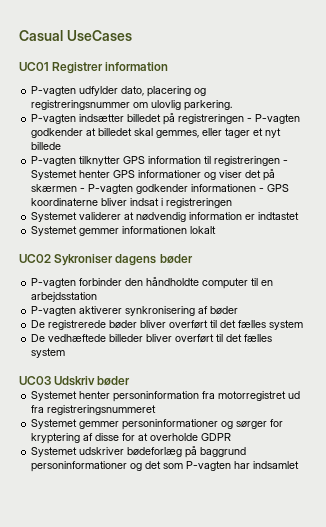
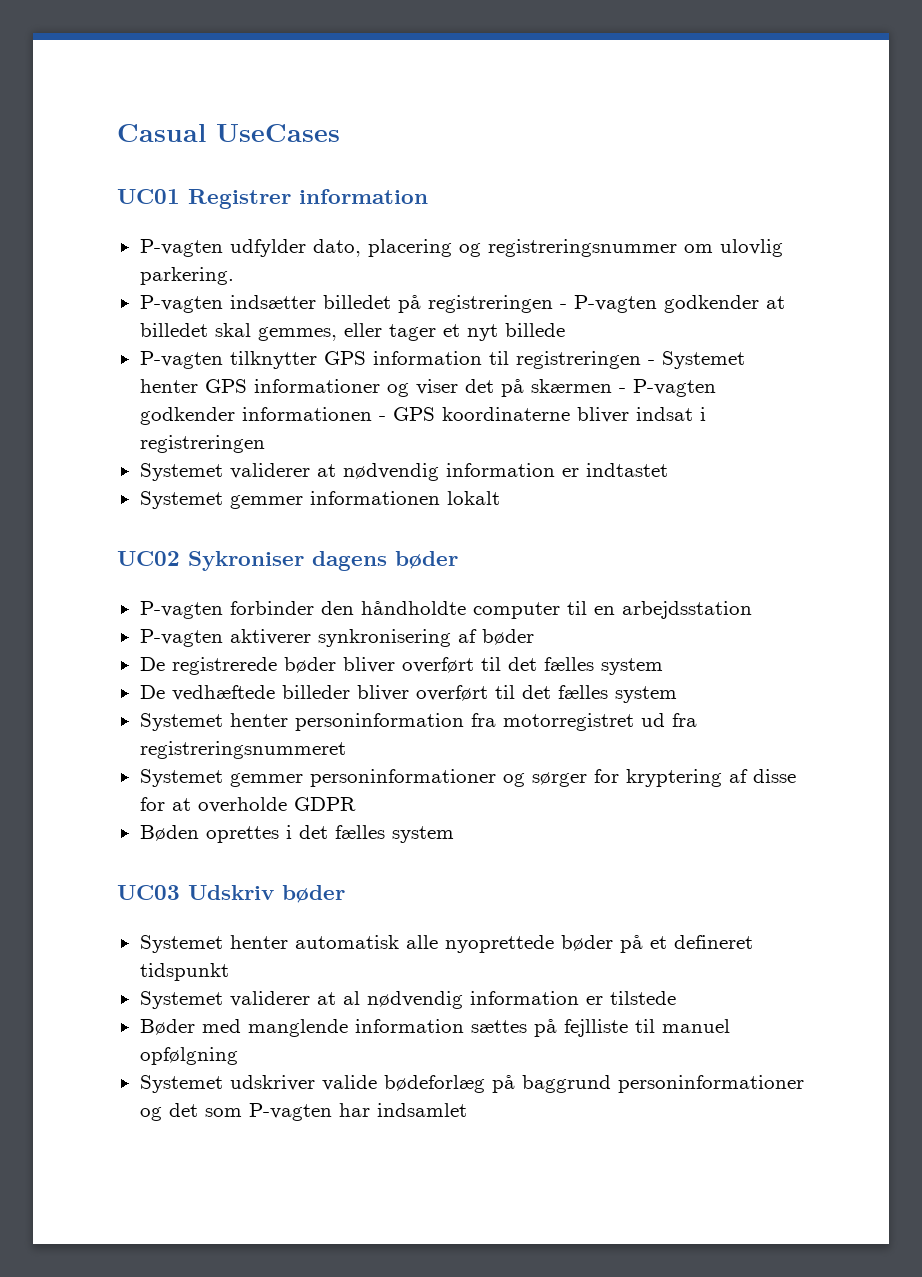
- UC03 Udskriv bøder
+ Bøden oprettes i det fælles system
+ UC03 Udskriv bøder
+ Systemet henter automatisk alle nyoprettede bøder på et defineret tidspunkt
+ Systemet validerer at al nødvendig information er tilstede
+ Bøder med manglende information sættes på fejlliste til manuel opfølgning
- Systemet udskriver bødeforlæg på baggrund personinformationer og det som P-vagten har indsamlet
+ Systemet udskriver valide bødeforlæg på baggrund personinformationer og det som P-vagten har indsamlet

